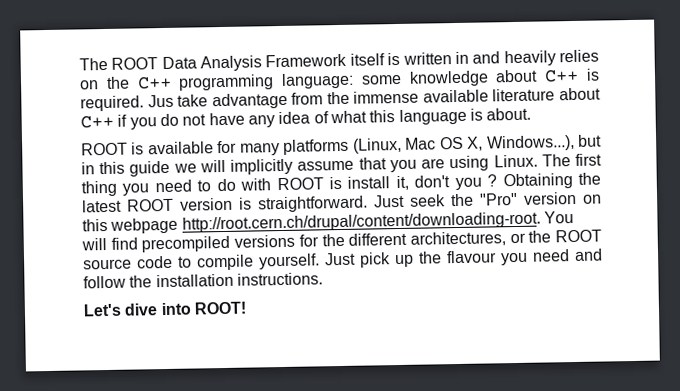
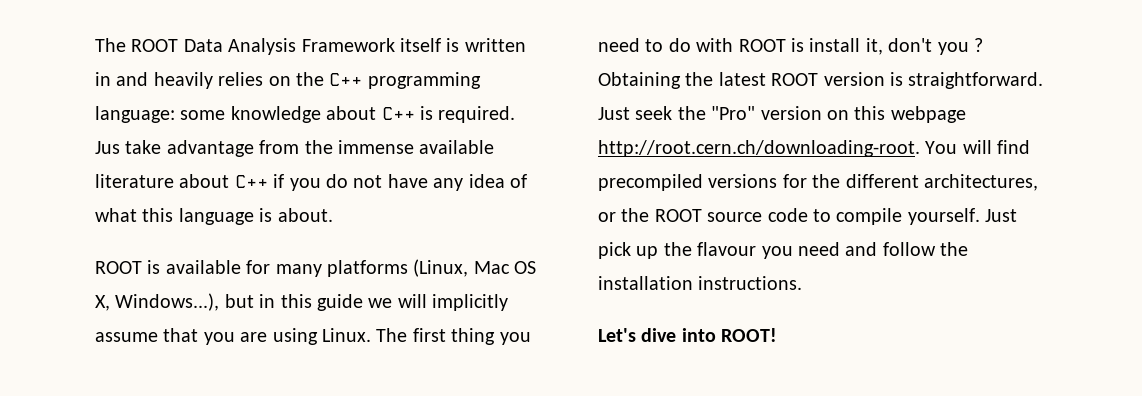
- Just seek the "Pro" version on this webpage http://root.cern.ch/drupal/content/downloading-root. You will find precompiled versions for the different architectures, or the ROOT source code to compile yourself.
+ Just seek the "Pro" version on this webpage http://root.cern.ch/downloading-root. You will find precompiled versions for the different architectures, or the ROOT source code to compile yourself.

